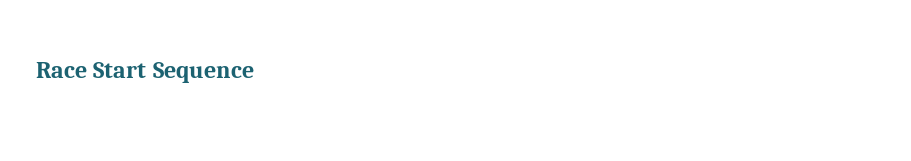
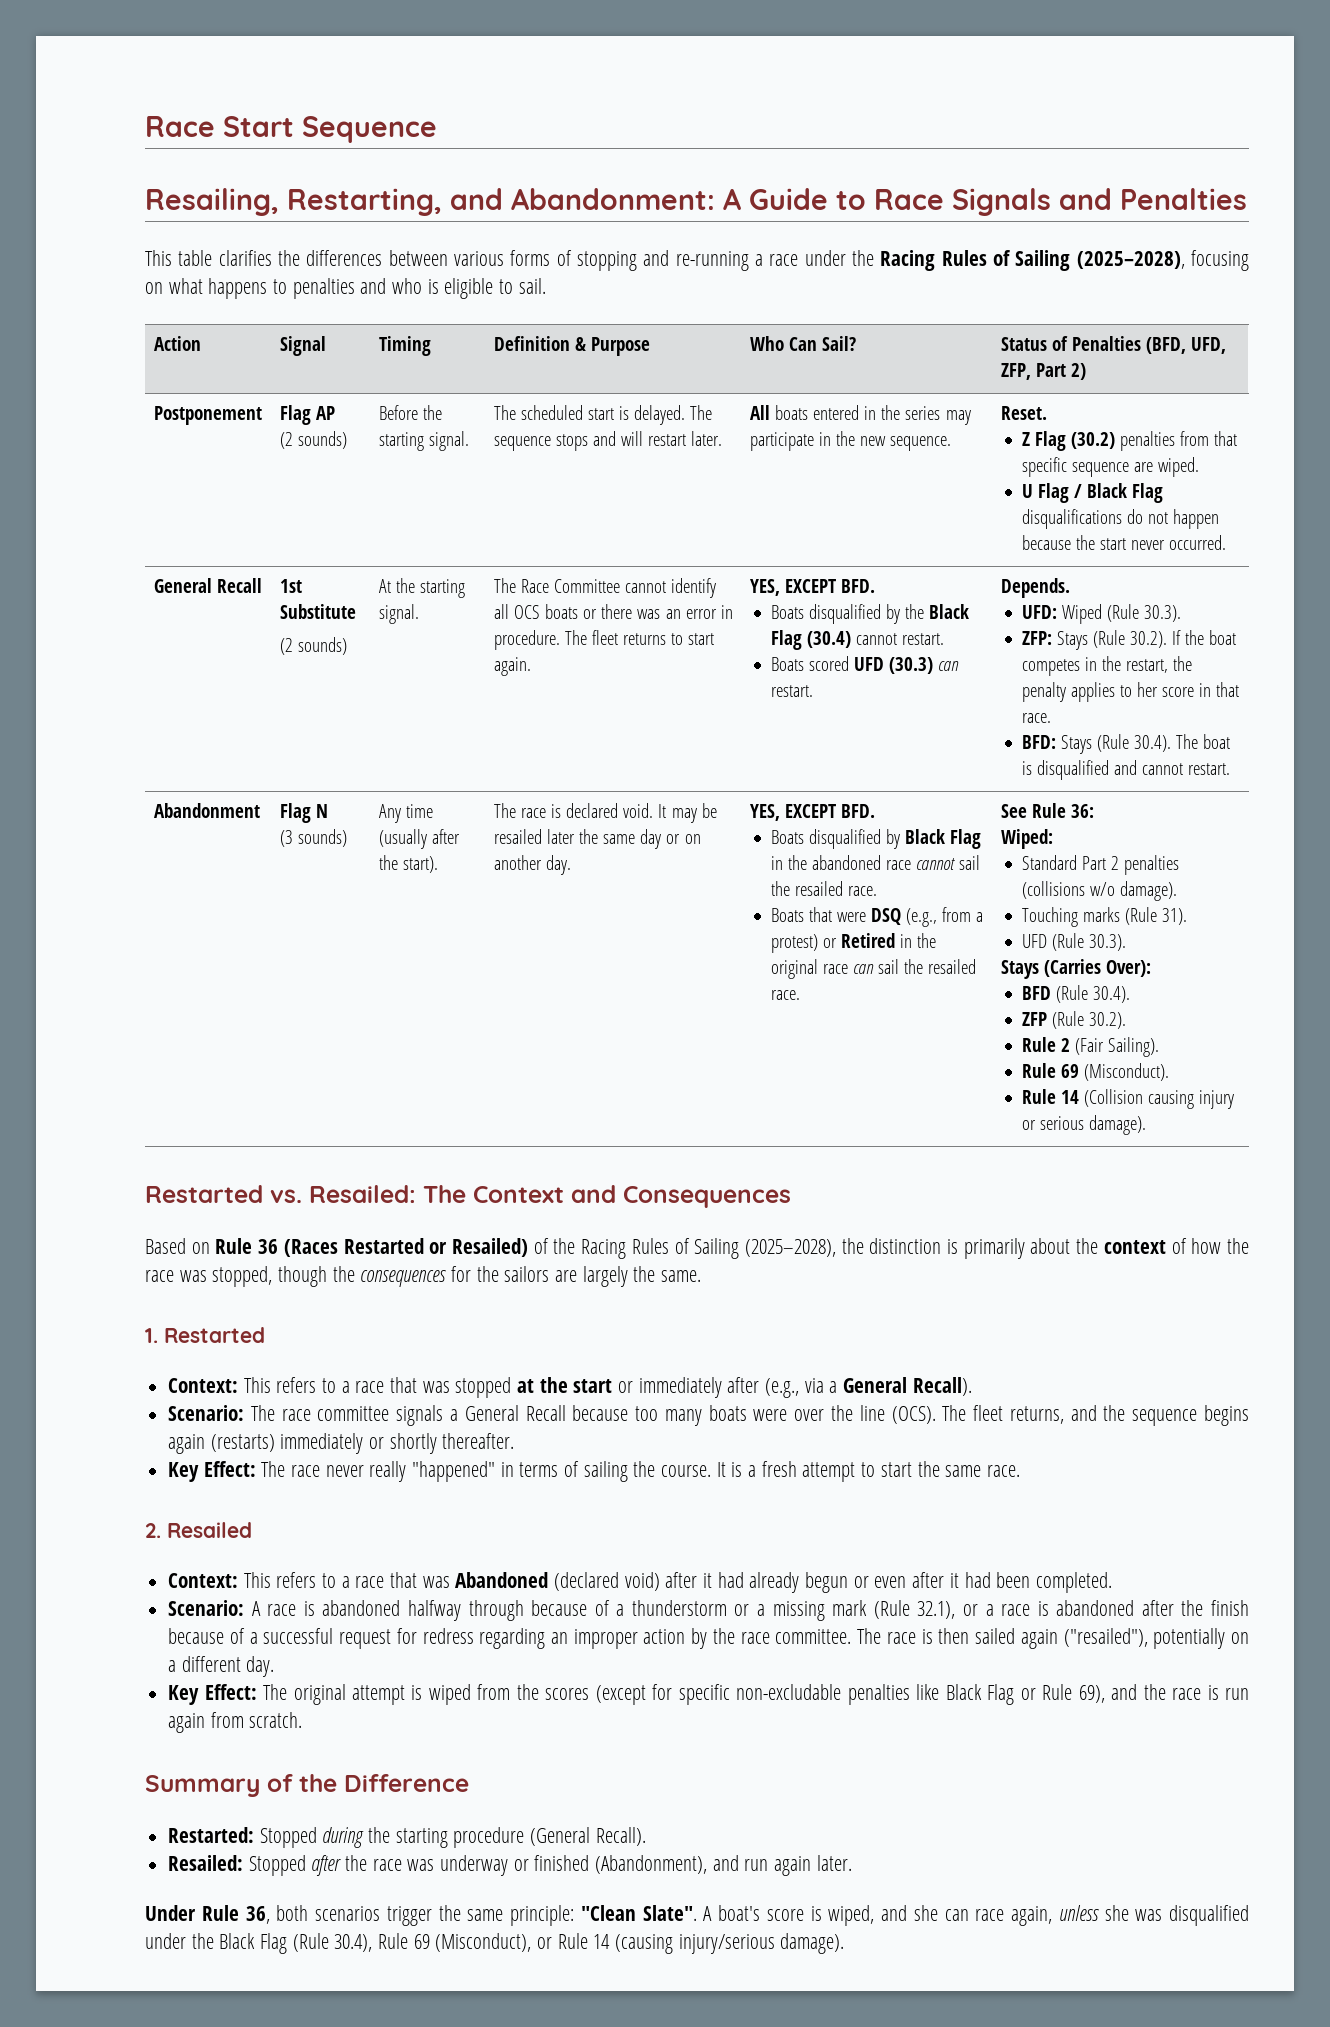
+ Resailing, Restarting, and Abandonment: A Guide to Race Signals and Penalties
+ This table clarifies the differences between various forms of stopping and re-running a race under the Racing Rules of Sailing (2025–2028), focusing on what happens to penalties and who is eligible to sail.
+ Action | Signal | Timing | Definition & Purpose | Who Can Sail? | Status of Penalties (BFD, UFD, ZFP, Part 2)
+ Postponement | Flag AP
+ (2 sounds) | Before the starting signal. | The scheduled start is delayed. The sequence stops and will restart later. | All boats entered in the series may participate in the new sequence. | Reset.
+ Z Flag (30.2) penalties from that specific sequence are wiped.
+ U Flag / Black Flag disqualifications do not happen because the start never occurred.
+ General Recall | 1st Substitute
+ (2 sounds) | At the starting signal. | The Race Committee cannot identify all OCS boats or there was an error in procedure. The fleet returns to start again. | YES, EXCEPT BFD.
+ Boats disqualified by the Black Flag (30.4) cannot restart.
+ Boats scored UFD (30.3) can restart. | Depends.
+ UFD: Wiped (Rule 30.3).
+ ZFP: Stays (Rule 30.2). If the boat competes in the restart, the penalty applies to her score in that race.
+ BFD: Stays (Rule 30.4). The boat is disqualified and cannot restart.
+ Abandonment | Flag N
+ (3 sounds) | Any time (usually after the start). | The race is declared void. It may be resailed later the same day or on another day. | YES, EXCEPT BFD.
+ Boats disqualified by Black Flag in the abandoned race cannot sail the resailed race.
+ Boats that were DSQ (e.g., from a protest) or Retired in the original race can sail the resailed race. | See Rule 36:
+ Wiped:
+ Standard Part 2 penalties (collisions w/o damage).
+ Touching marks (Rule 31).
+ UFD (Rule 30.3).
+ Stays (Carries Over):
+ BFD (Rule 30.4).
+ ZFP (Rule 30.2).
+ Rule 2 (Fair Sailing).
+ Rule 69 (Misconduct).
+ Rule 14 (Collision causing injury or serious damage).
+ Restarted vs. Resailed: The Context and Consequences
+ Based on Rule 36 (Races Restarted or Resailed) of the Racing Rules of Sailing (2025–2028), the distinction is primarily about the context of how the race was stopped, though the consequences for the sailors are largely the same.
+ 1. Restarted
+ Context: This refers to a race that was stopped at the start or immediately after (e.g., via a General Recall).
+ Scenario: The race committee signals a General Recall because too many boats were over the line (OCS). The fleet returns, and the sequence begins again (restarts) immediately or shortly thereafter.
+ Key Effect: The race never really "happened" in terms of sailing the course. It is a fresh attempt to start the same race.
+ 2. Resailed
+ Context: This refers to a race that was Abandoned (declared void) after it had already begun or even after it had been completed.
+ Scenario: A race is abandoned halfway through because of a thunderstorm or a missing mark (Rule 32.1), or a race is abandoned after the finish because of a successful request for redress regarding an improper action by the race committee. The race is then sailed again ("resailed"), potentially on a different day.
+ Key Effect: The original attempt is wiped from the scores (except for specific non-excludable penalties like Black Flag or Rule 69), and the race is run again from scratch.
+ Summary of the Difference
+ Restarted: Stopped during the starting procedure (General Recall).
+ Resailed: Stopped after the race was underway or finished (Abandonment), and run again later.
+ Under Rule 36, both scenarios trigger the same principle: "Clean Slate". A boat's score is wiped, and she can race again, unless she was disqualified under the Black Flag (Rule 30.4), Rule 69 (Misconduct), or Rule 14 (causing injury/serious damage).

